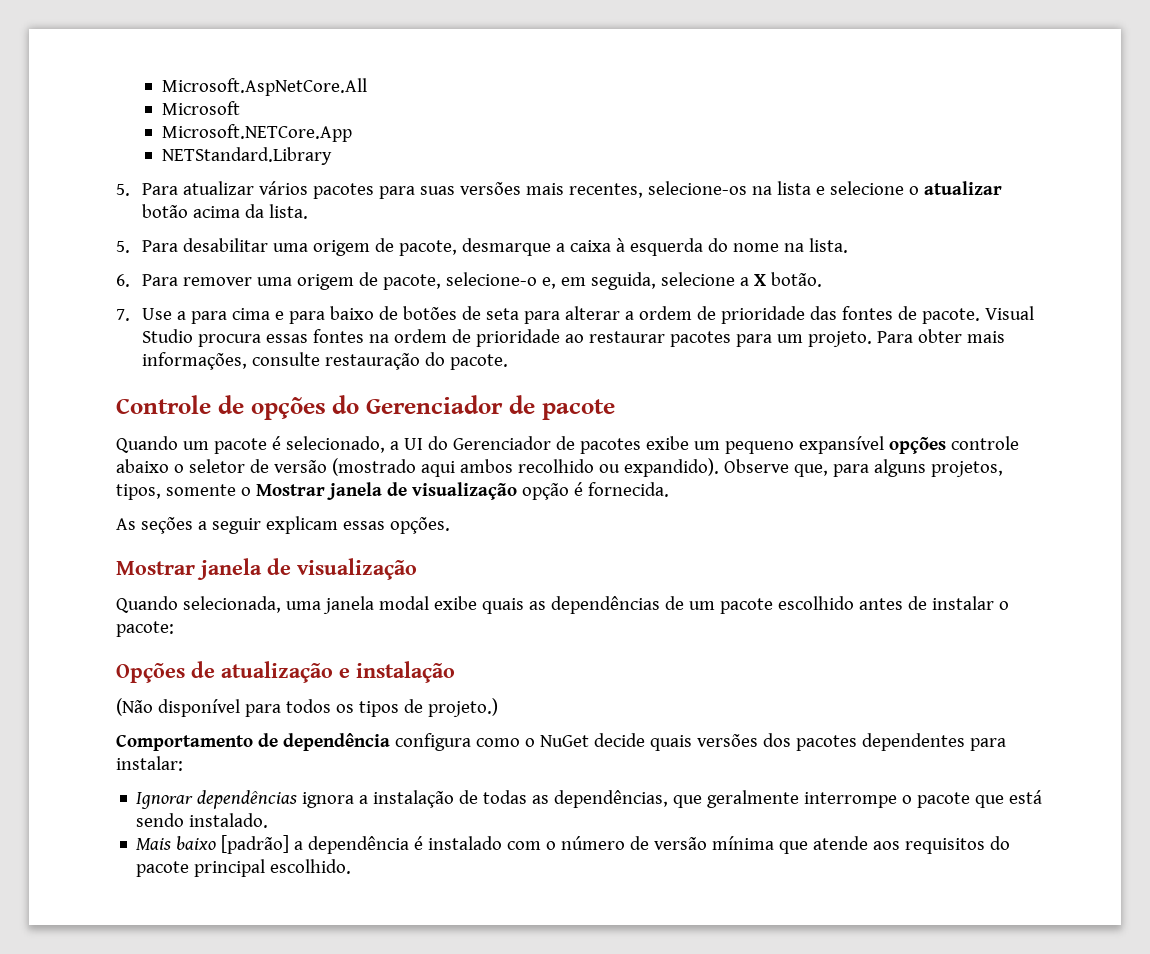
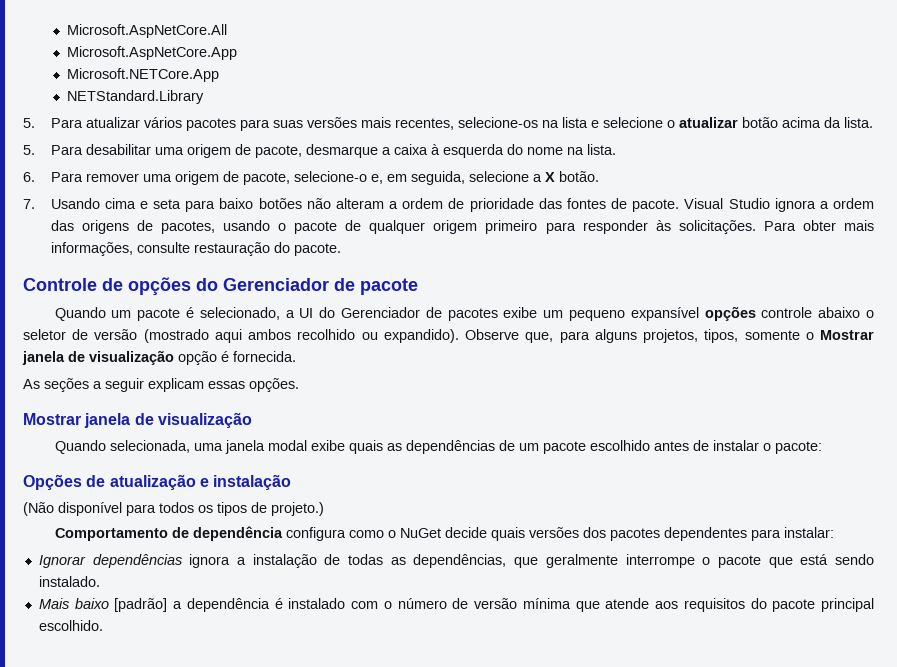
- Microsoft
+ Microsoft.AspNetCore.App
- 7. Use a para cima e para baixo de botões de seta para alterar a ordem de prioridade das fontes de pacote.
+ 7. Usando cima e seta para baixo botões não alteram a ordem de prioridade das fontes de pacote.
- Visual Studio procura essas fontes na ordem de prioridade ao restaurar pacotes para um projeto.
+ Visual Studio ignora a ordem das origens de pacotes, usando o pacote de qualquer origem primeiro para responder às solicitações.

